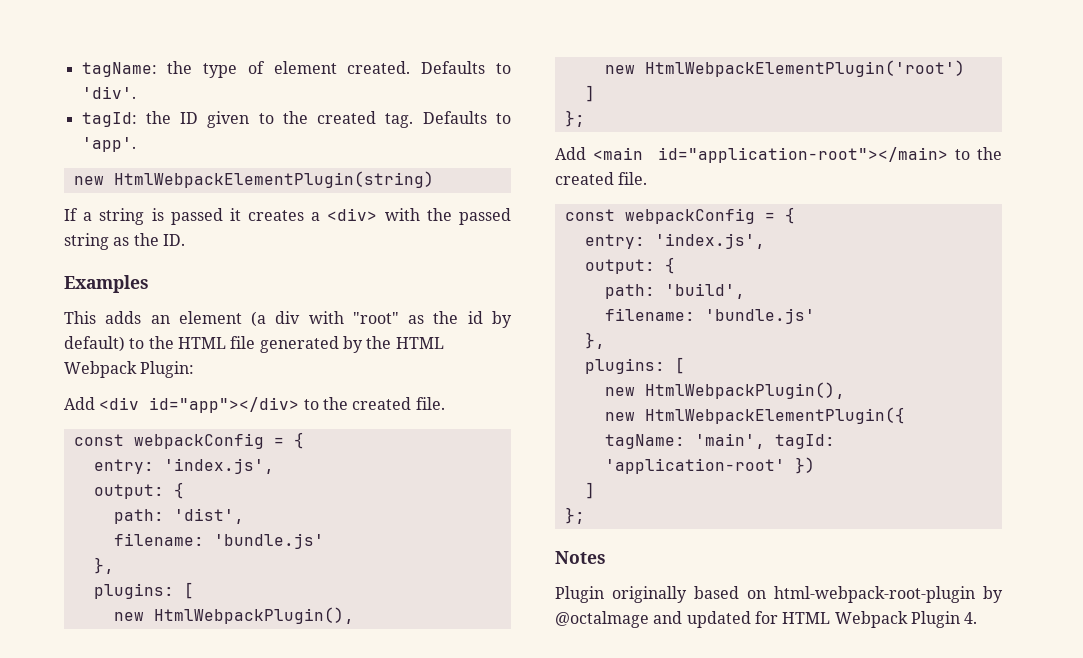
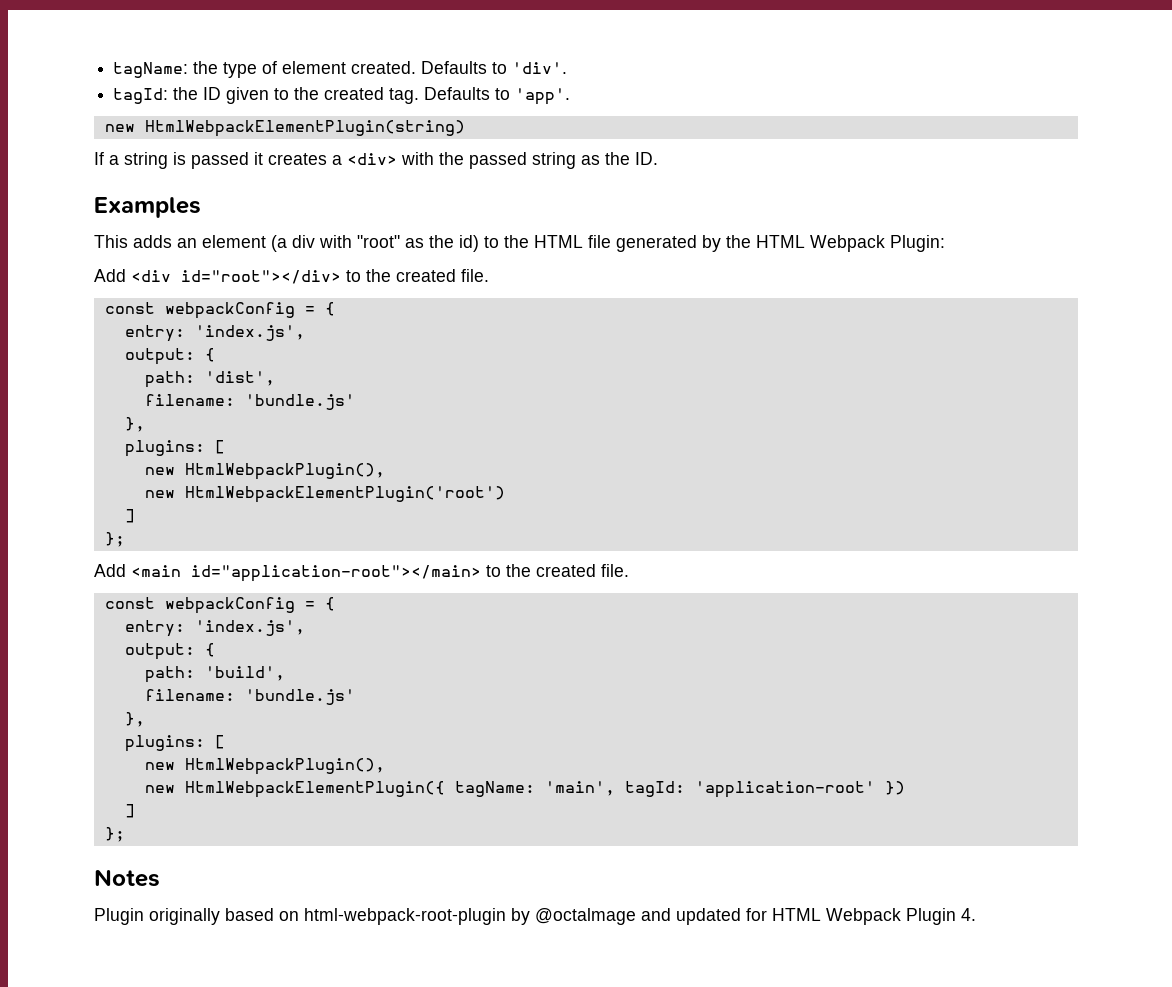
- This adds an element (a div with "root" as the id by default) to the HTML file generated by the HTML Webpack Plugin:
+ This adds an element (a div with "root" as the id) to the HTML file generated by the HTML Webpack Plugin:
- Add <div id="app"></div> to the created file.
+ Add <div id="root"></div> to the created file.

